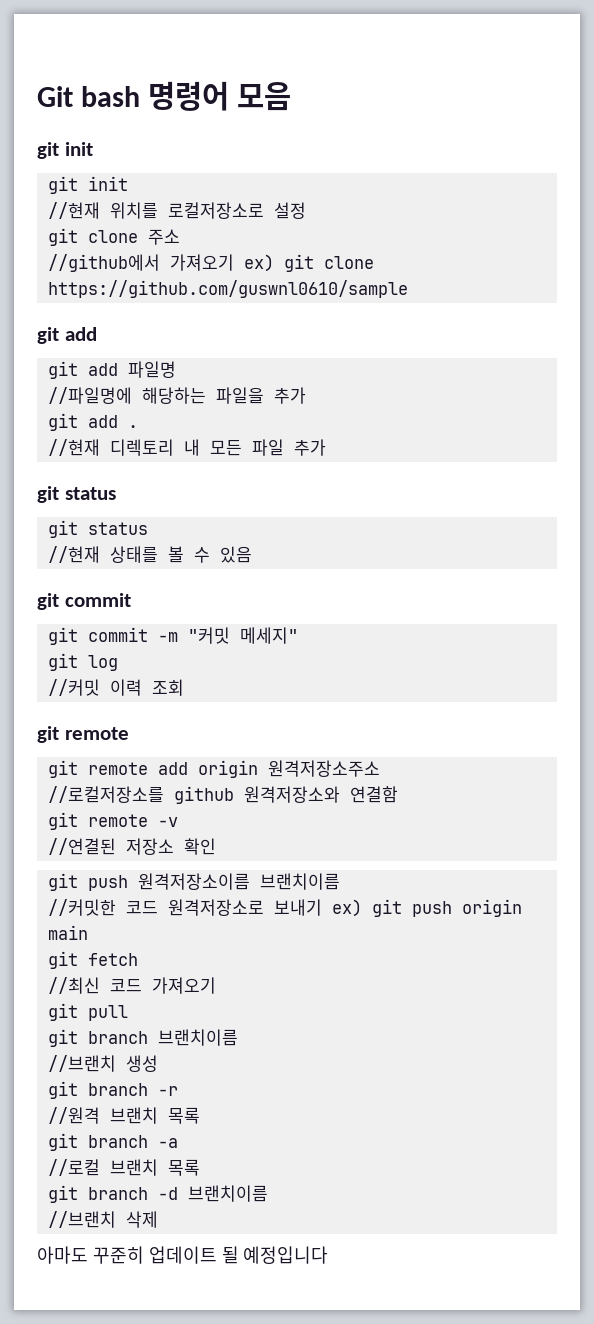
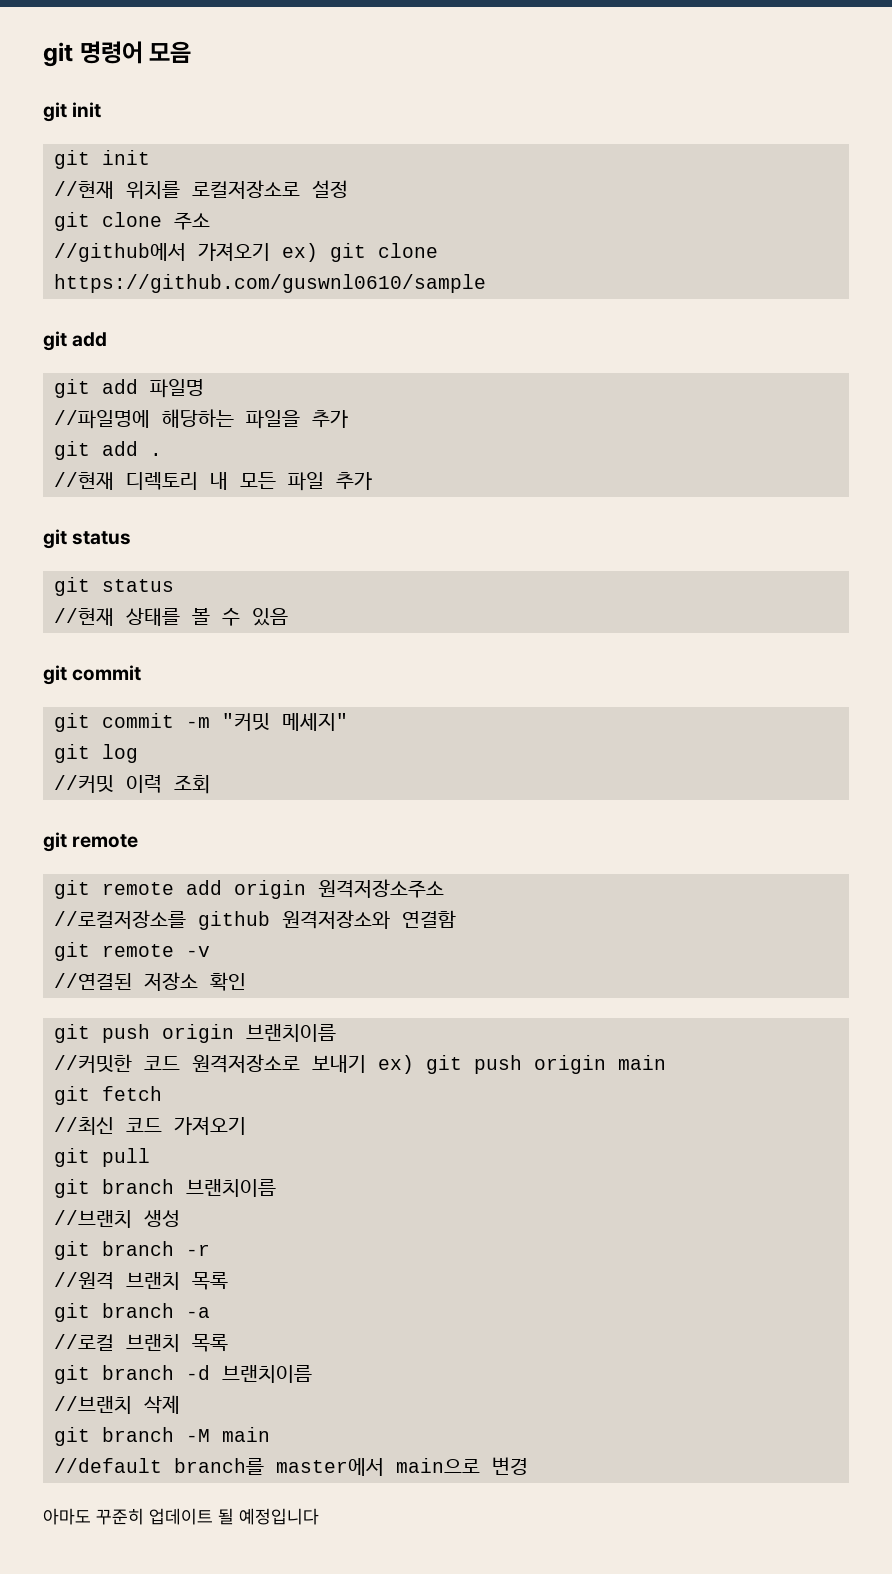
- Git bash 명령어 모음
+ git 명령어 모음
- git push 원격저장소이름 브랜치이름
+ git push origin 브랜치이름
+ git branch -M main
+ //default branch를 master에서 main으로 변경

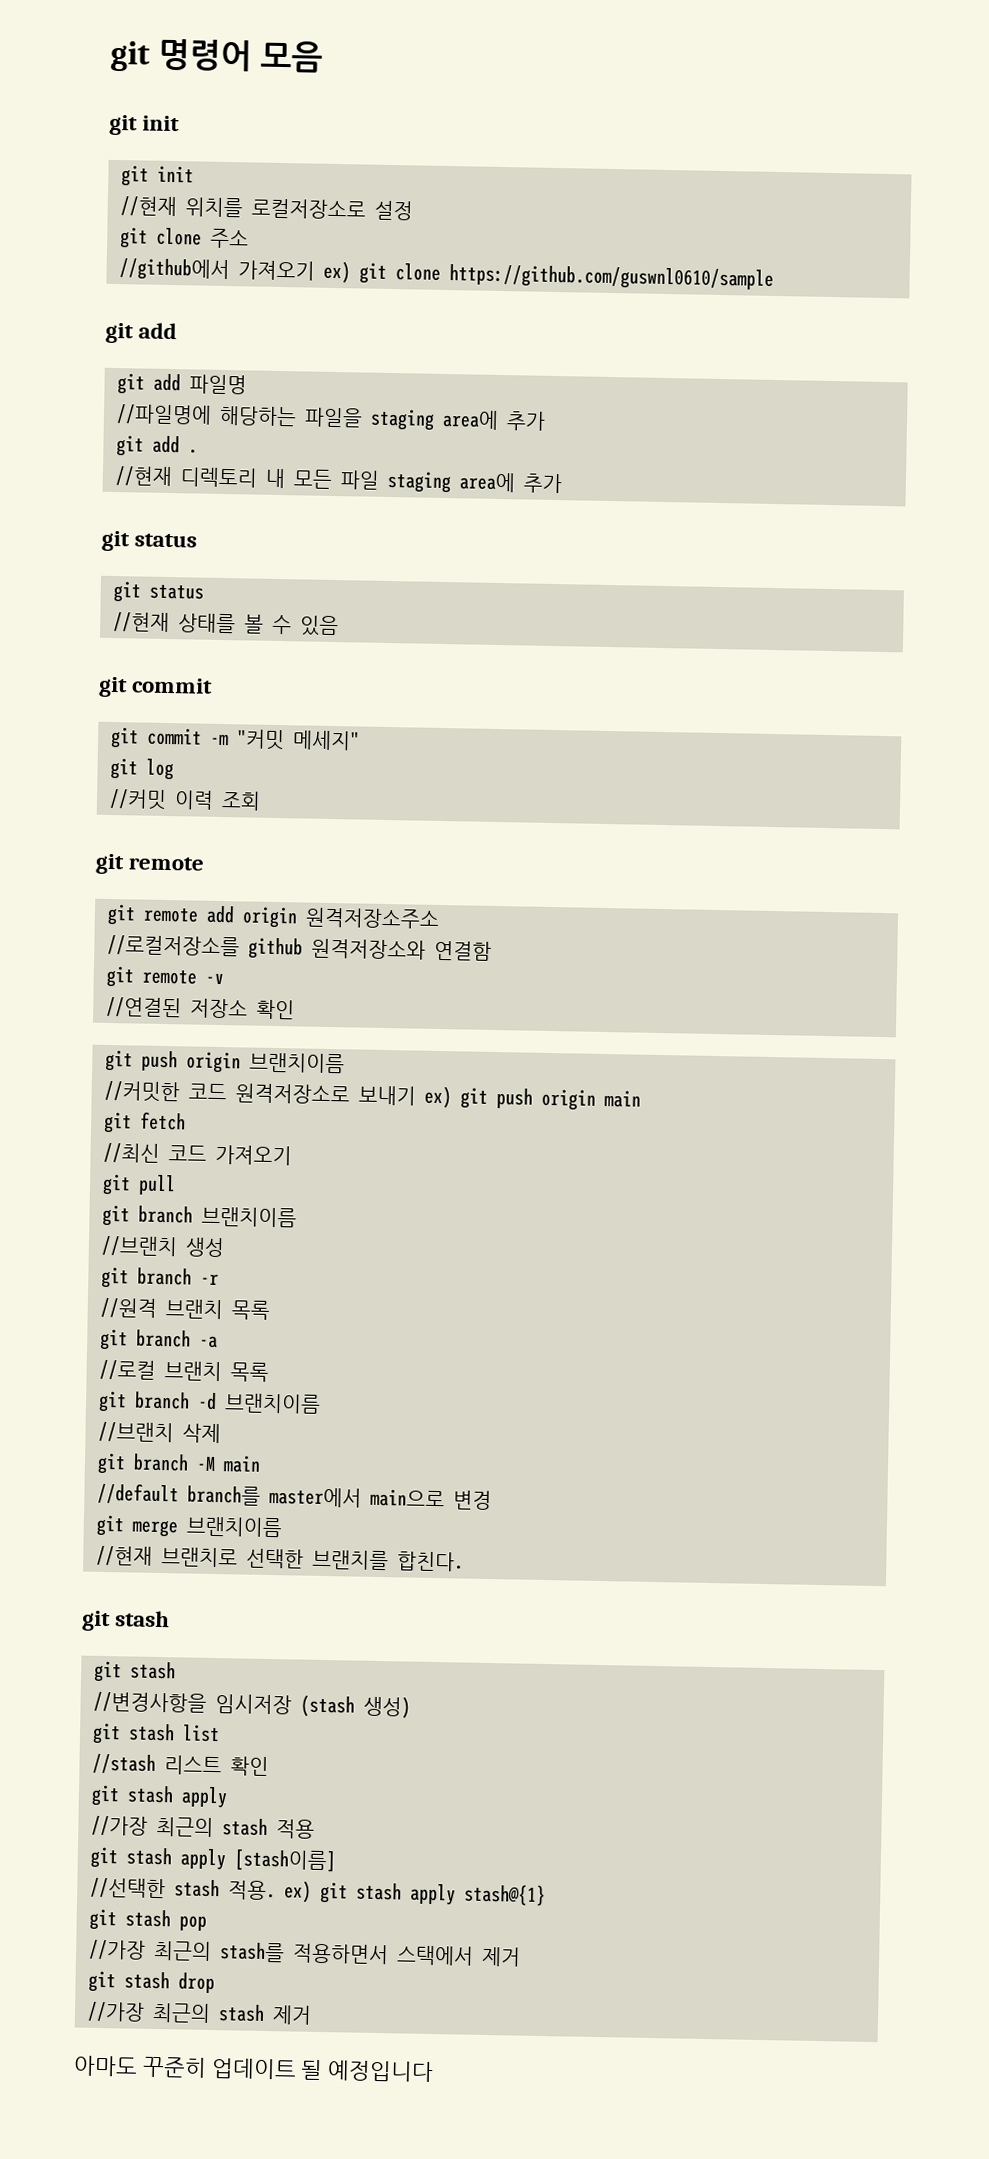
- //파일명에 해당하는 파일을 추가
+ //파일명에 해당하는 파일을 staging area에 추가
- //현재 디렉토리 내 모든 파일 추가
+ //현재 디렉토리 내 모든 파일 staging area에 추가
+ git merge 브랜치이름
+ //현재 브랜치로 선택한 브랜치를 합친다.
+ git stash
+ git stash
+ //변경사항을 임시저장 (stash 생성)
+ git stash list
+ //stash 리스트 확인
+ git stash apply
+ //가장 최근의 stash 적용
+ git stash apply [stash이름]
+ //선택한 stash 적용. ex) git stash apply stash@{1}
+ git stash pop
+ //가장 최근의 stash를 적용하면서 스택에서 제거
+ git stash drop
+ //가장 최근의 stash 제거

